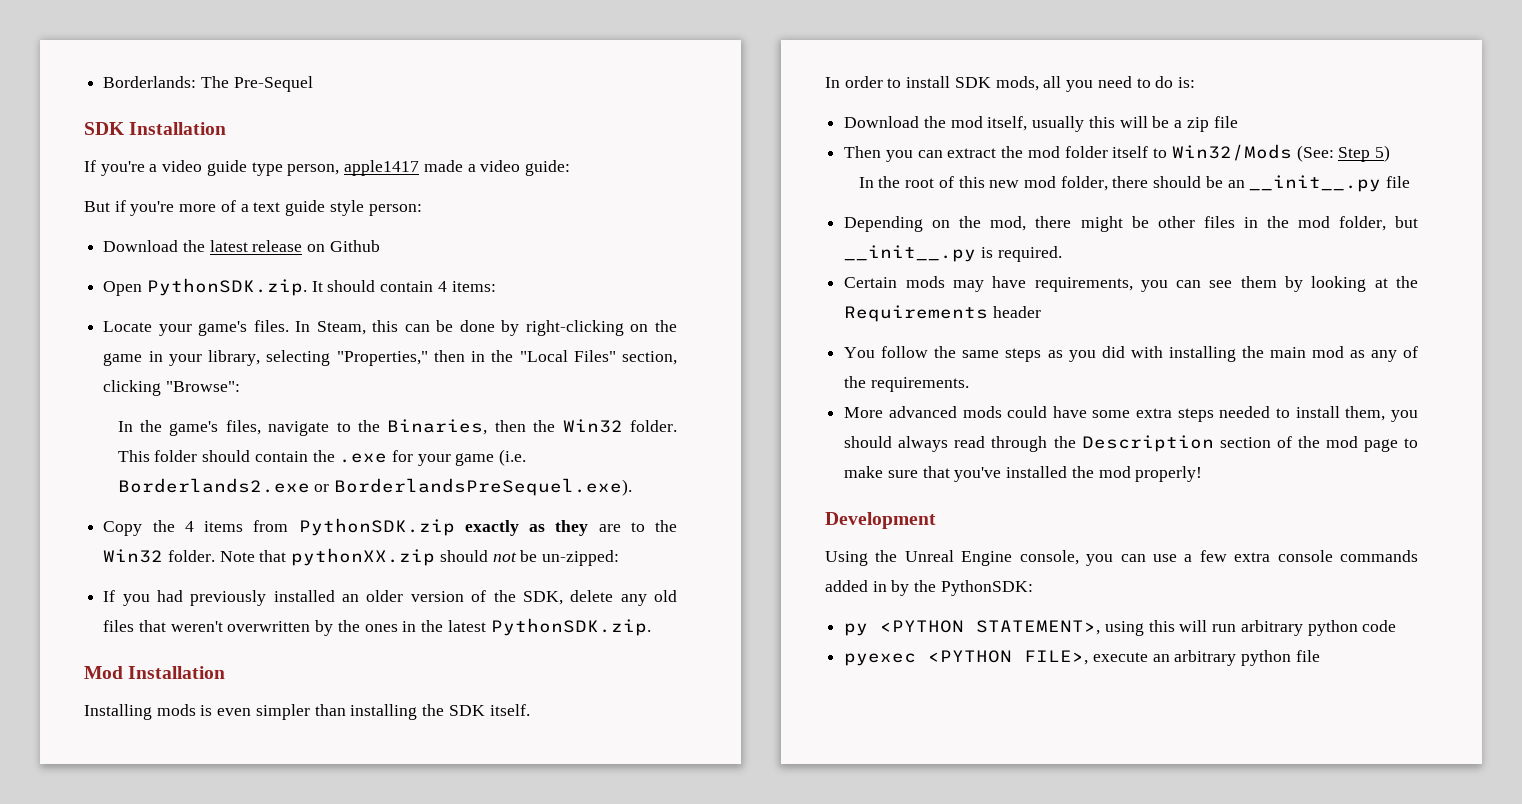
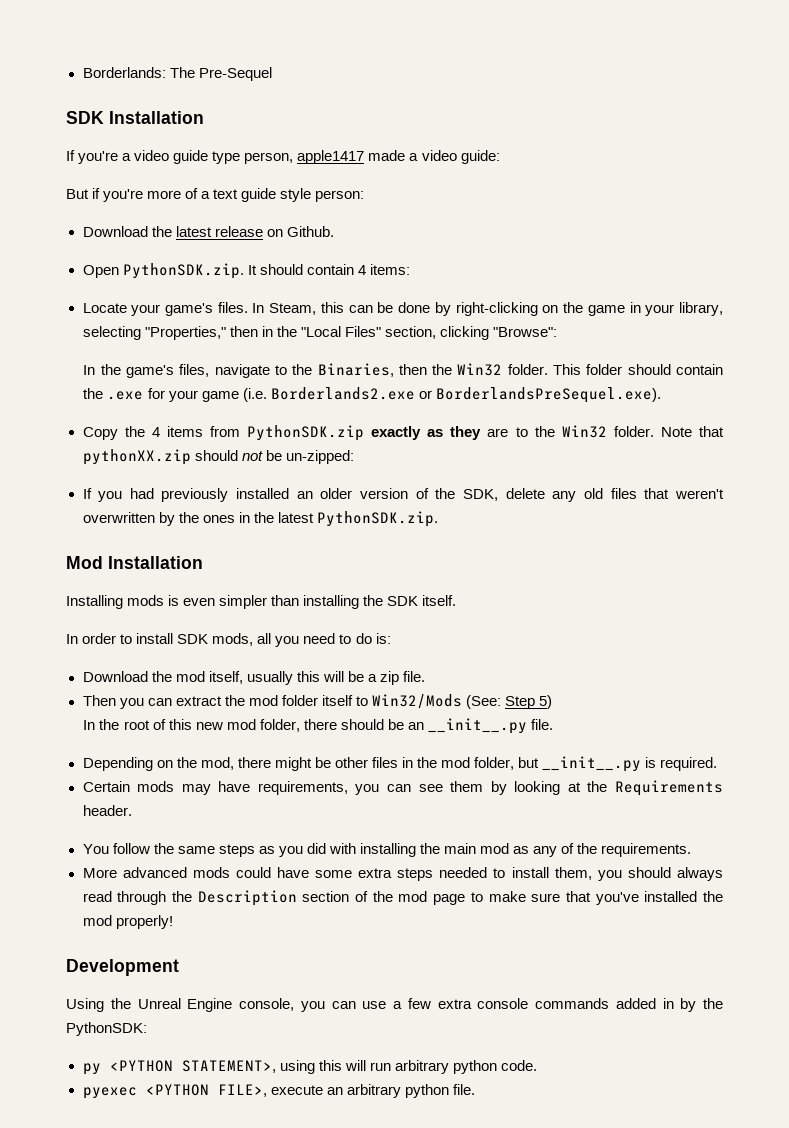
- Download the latest release on Github
+ Download the latest release on Github.
- Download the mod itself, usually this will be a zip file
+ Download the mod itself, usually this will be a zip file.
- In the root of this new mod folder, there should be an __init__.py file
+ In the root of this new mod folder, there should be an __init__.py file.
- Certain mods may have requirements, you can see them by looking at the Requirements header
+ Certain mods may have requirements, you can see them by looking at the Requirements header.
- py <PYTHON STATEMENT>, using this will run arbitrary python code
+ py <PYTHON STATEMENT>, using this will run arbitrary python code.
- pyexec <PYTHON FILE>, execute an arbitrary python file
+ pyexec <PYTHON FILE>, execute an arbitrary python file.

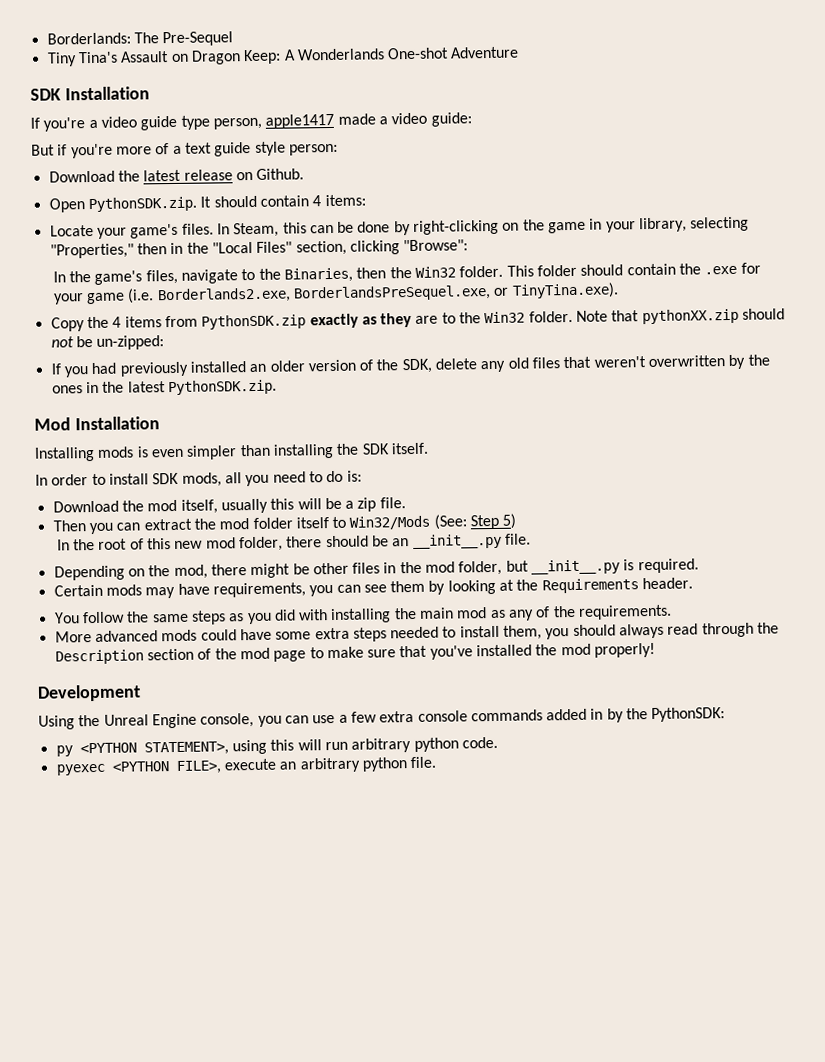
+ Tiny Tina's Assault on Dragon Keep: A Wonderlands One-shot Adventure
- This folder should contain the .exe for your game (i.e. Borderlands2.exe or BorderlandsPreSequel.exe).
+ This folder should contain the .exe for your game (i.e. Borderlands2.exe, BorderlandsPreSequel.exe, or TinyTina.exe).

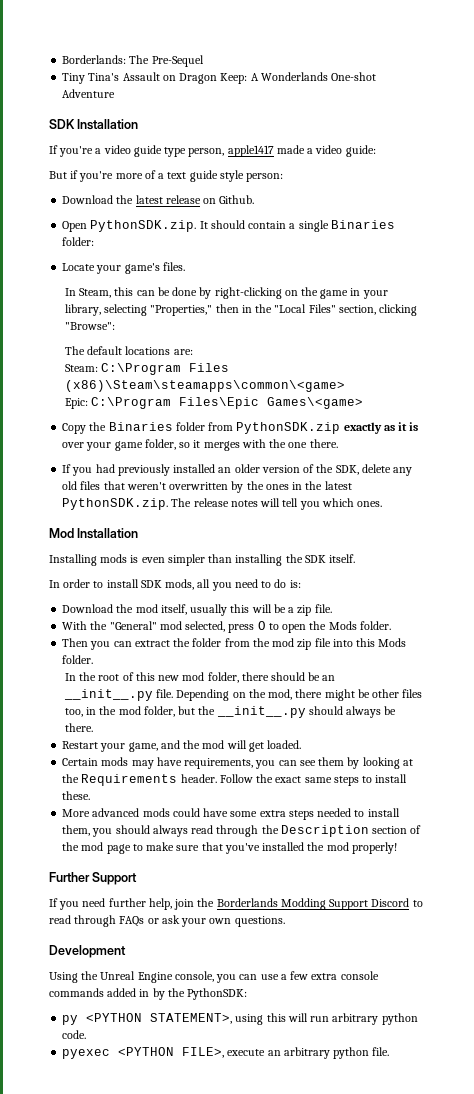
- Open PythonSDK.zip. It should contain 4 items:
+ Open PythonSDK.zip. It should contain a single Binaries folder:
- Locate your game's files. In Steam, this can be done by right-clicking on the game in your library, selecting "Properties," then in the "Local Files" section, clicking "Browse":
+ Locate your game's files.
+ In Steam, this can be done by right-clicking on the game in your library, selecting "Properties," then in the "Local Files" section, clicking "Browse":
- In the game's files, navigate to the Binaries, then the Win32 folder. This folder should contain the .exe for your game (i.e. Borderlands2.exe, BorderlandsPreSequel.exe, or TinyTina.exe).
+ The default locations are:
+ Steam: C:\Program Files (x86)\Steam\steamapps\common\<game>
+ Epic: C:\Program Files\Epic Games\<game>
- Copy the 4 items from PythonSDK.zip exactly as they are to the Win32 folder. Note that pythonXX.zip should not be un-zipped:
+ Copy the Binaries folder from PythonSDK.zip exactly as it is over your game folder, so it merges with the one there.
- If you had previously installed an older version of the SDK, delete any old files that weren't overwritten by the ones in the latest PythonSDK.zip.
+ If you had previously installed an older version of the SDK, delete any old files that weren't overwritten by the ones in the latest PythonSDK.zip. The release notes will tell you which ones.
+ With the "General" mod selected, press O to open the Mods folder.
- Then you can extract the mod folder itself to Win32/Mods (See: Step 5)
+ Then you can extract the folder from the mod zip file into this Mods folder.
- In the root of this new mod folder, there should be an __init__.py file.
- Depending on the mod, there might be other files in the mod folder, but __init__.py is required.
+ In the root of this new mod folder, there should be an __init__.py file. Depending on the mod, there might be other files too, in the mod folder, but the __init__.py should always be there.
+ Restart your game, and the mod will get loaded.
- Certain mods may have requirements, you can see them by looking at the Requirements header.
- You follow the same steps as you did with installing the main mod as any of the requirements.
+ Certain mods may have requirements, you can see them by looking at the Requirements header. Follow the exact same steps to install these.
+ Further Support
+ If you need further help, join the Borderlands Modding Support Discord to read through FAQs or ask your own questions.

